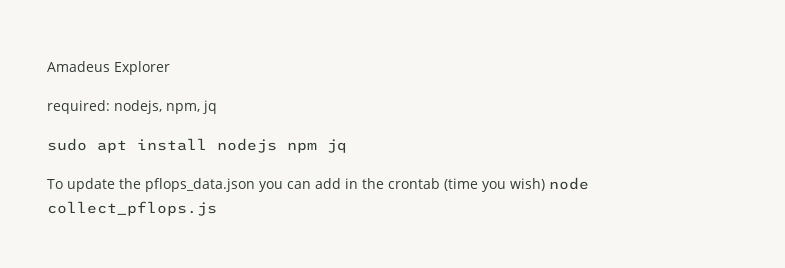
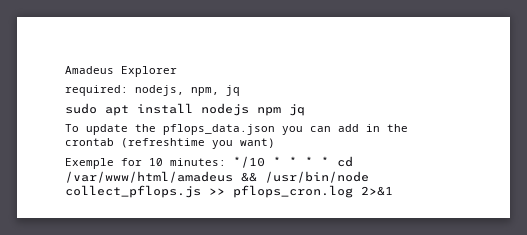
- To update the pflops_data.json you can add in the crontab (time you wish) node collect_pflops.js
+ To update the pflops_data.json you can add in the crontab (refreshtime you want)
+ Exemple for 10 minutes: */10 * * * * cd /var/www/html/amadeus && /usr/bin/node collect_pflops.js >> pflops_cron.log 2>&1

